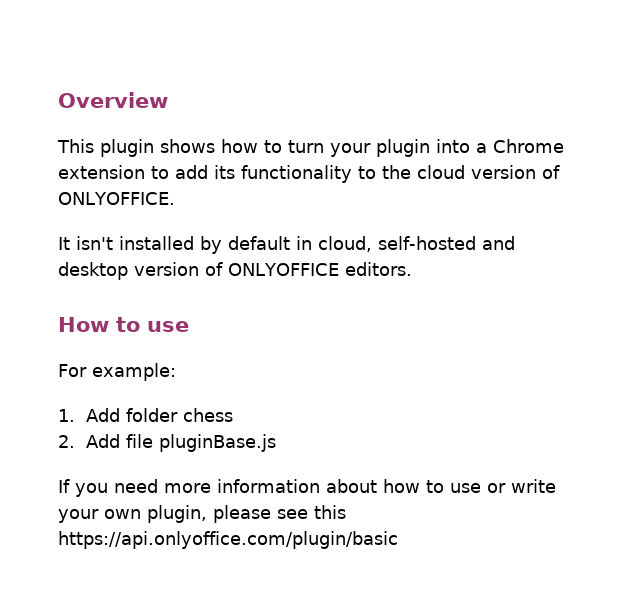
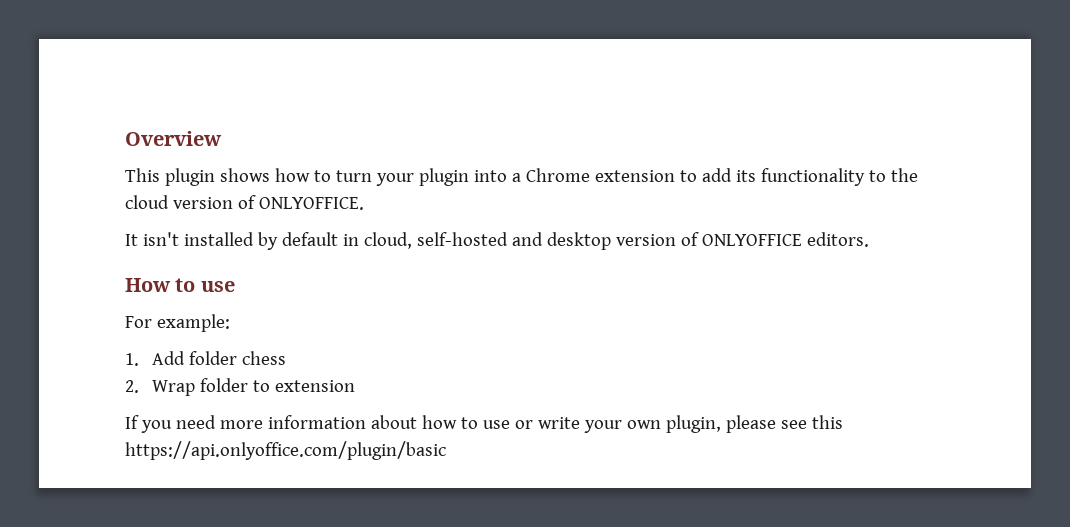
- 2. Add file pluginBase.js
+ 2. Wrap folder to extension

